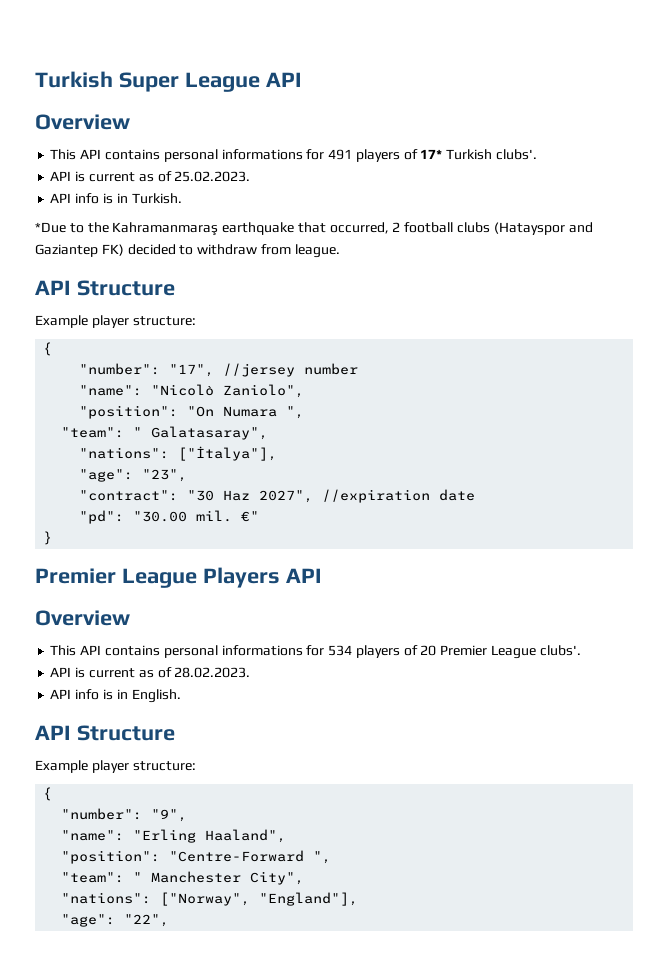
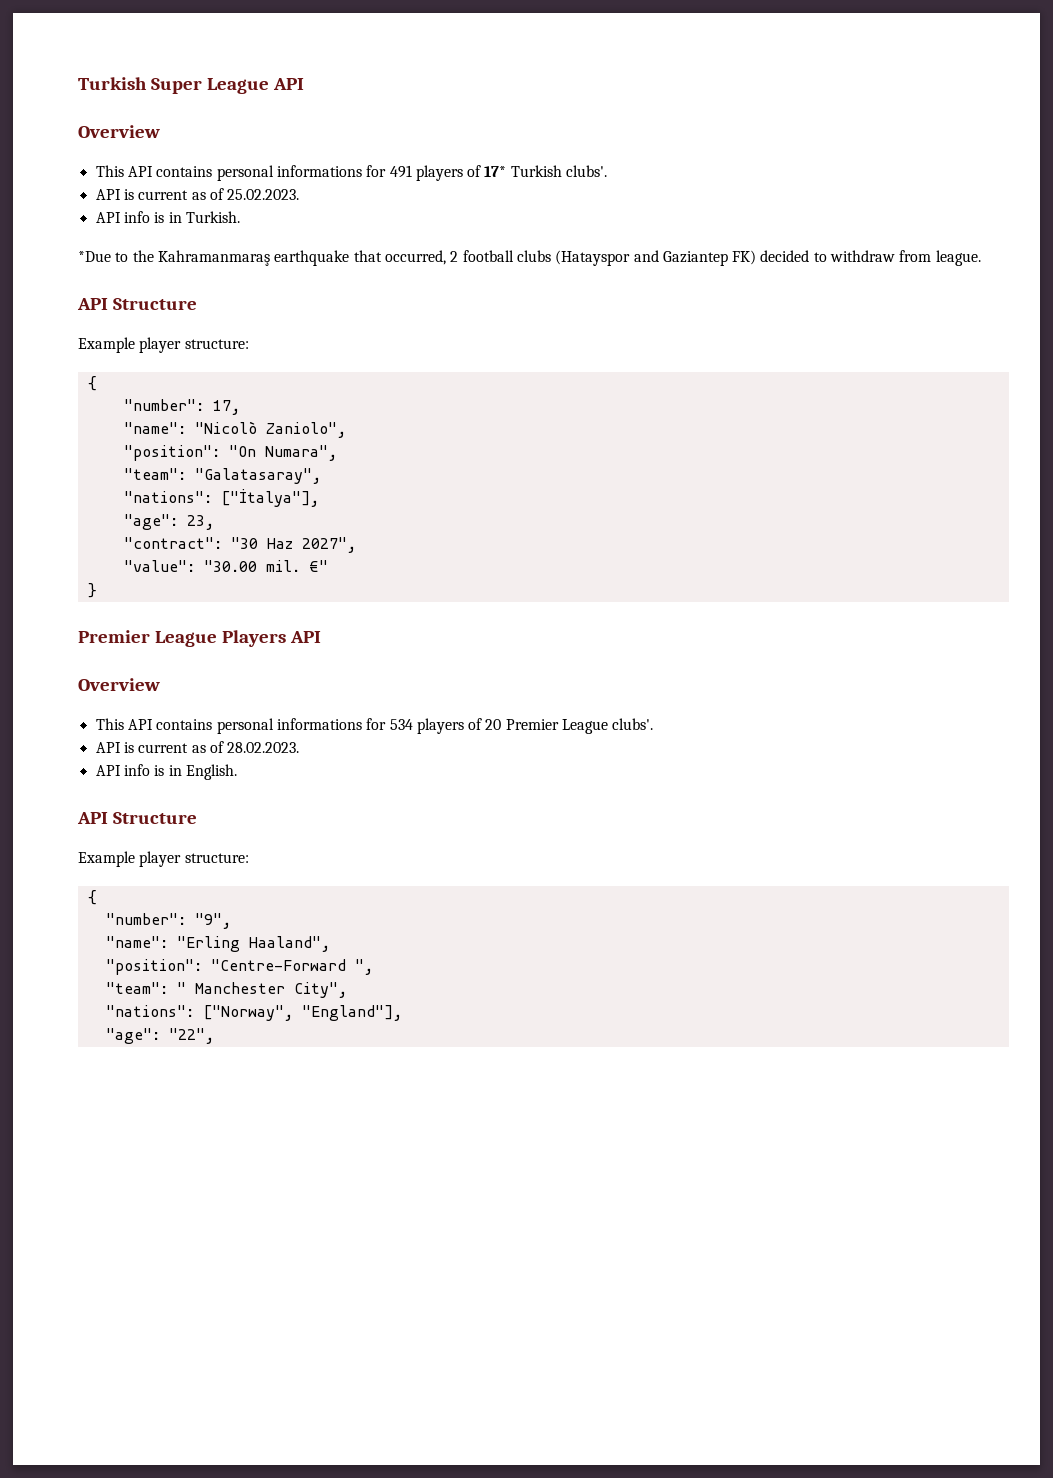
- "number": "17", //jersey number
+ "number": 17,
- "position": "On Numara ",
- "team": " Galatasaray",
+ "position": "On Numara",
+ "team": "Galatasaray",
- "age": "23",
+ "age": 23,
- "contract": "30 Haz 2027", //expiration date
- "pd": "30.00 mil.
+ "contract": "30 Haz 2027",
+ "value": "30.00 mil.

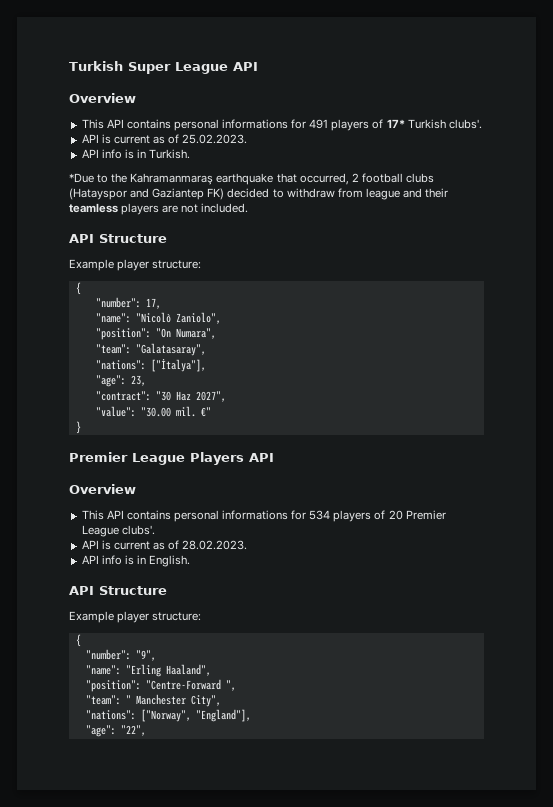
- *Due to the Kahramanmaraş earthquake that occurred, 2 football clubs (Hatayspor and Gaziantep FK) decided to withdraw from league.
+ *Due to the Kahramanmaraş earthquake that occurred, 2 football clubs (Hatayspor and Gaziantep FK) decided to withdraw from league and their teamless players are not included.

